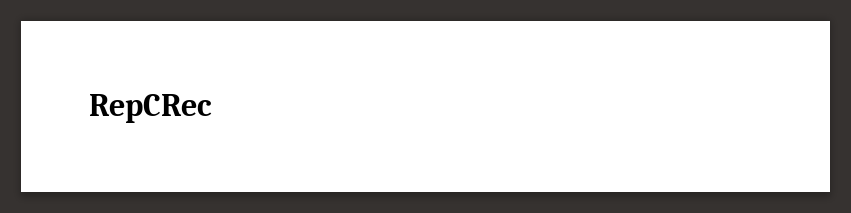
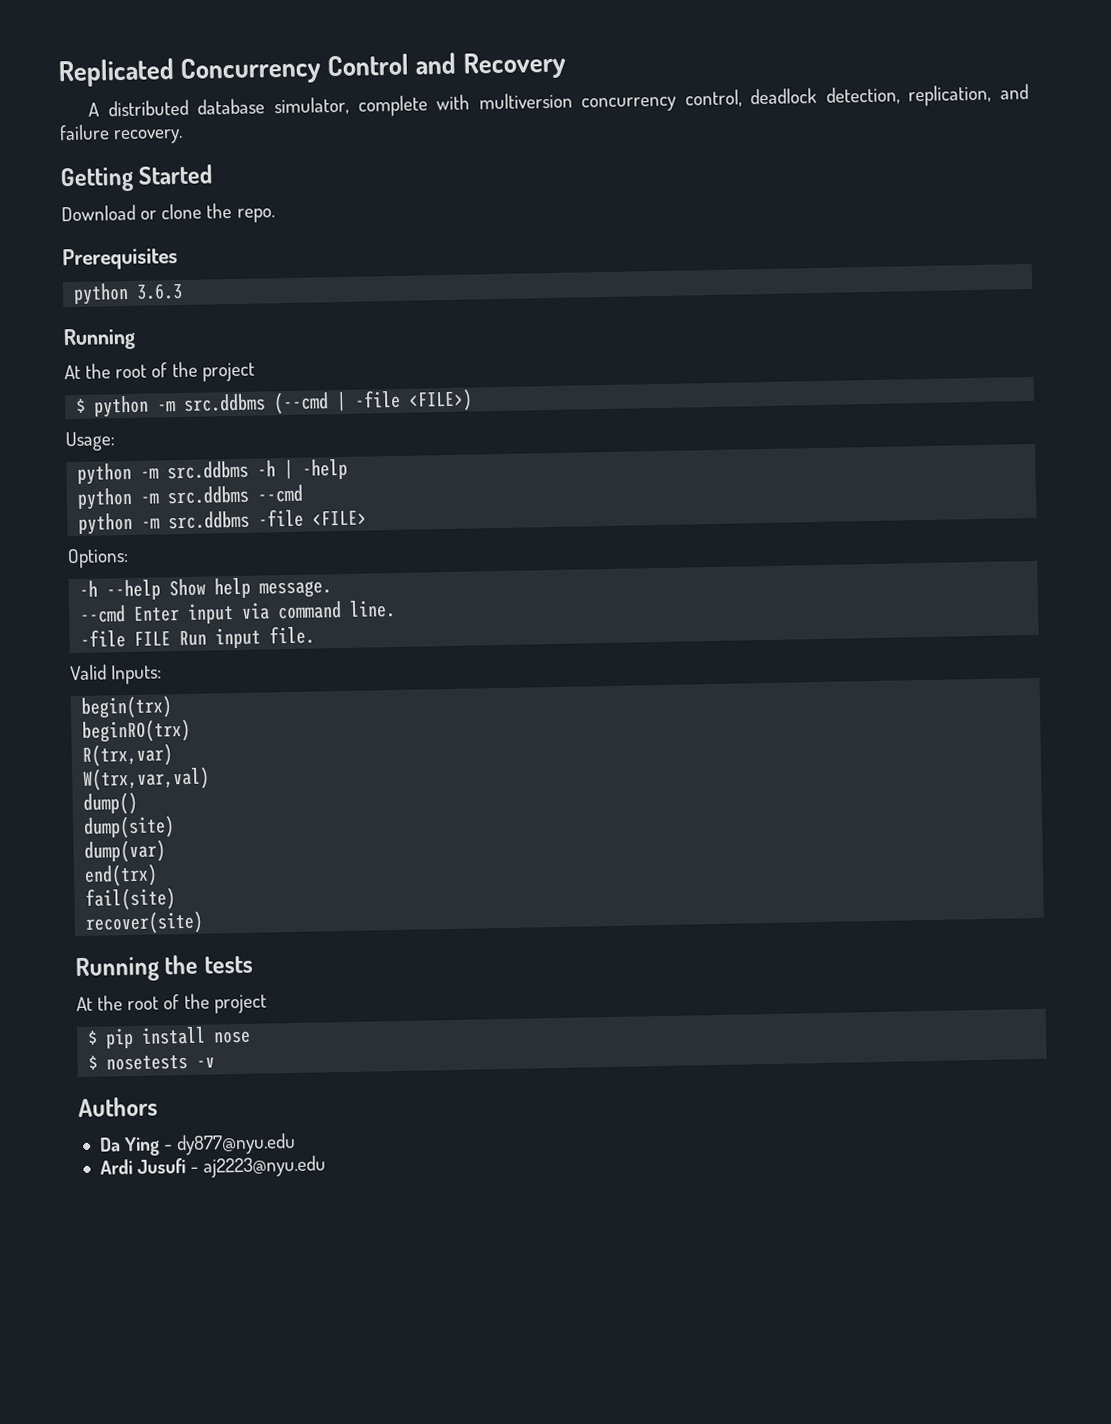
- RepCRec
+ Replicated Concurrency Control and Recovery
+ A distributed database simulator, complete with multiversion concurrency control, deadlock detection, replication, and failure recovery.
+ Getting Started
+ Download or clone the repo.
+ Prerequisites
+ python 3.6.3
+ Running
+ At the root of the project
+ $ python -m src.ddbms (--cmd | -file <FILE>)
+ Usage:
+ python -m src.ddbms -h | -help
+ python -m src.ddbms --cmd
+ python -m src.ddbms -file <FILE>
+ Options:
+ -h --help Show help message.
+ --cmd Enter input via command line.
+ -file FILE Run input file.
+ Valid Inputs:
+ begin(trx)
+ beginRO(trx)
+ R(trx,var)
+ W(trx,var,val)
+ dump()
+ dump(site)
+ dump(var)
+ end(trx)
+ fail(site)
+ recover(site)
+ Running the tests
+ At the root of the project
+ $ pip install nose
+ $ nosetests -v
+ Authors
+ Da Ying - dy877@nyu.edu
+ Ardi Jusufi - aj2223@nyu.edu

